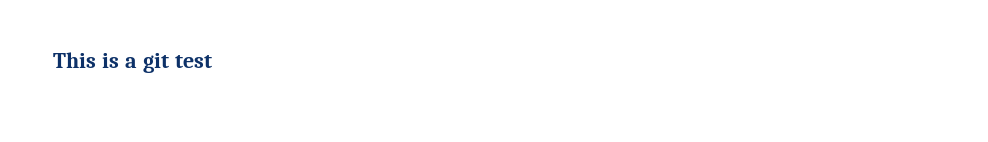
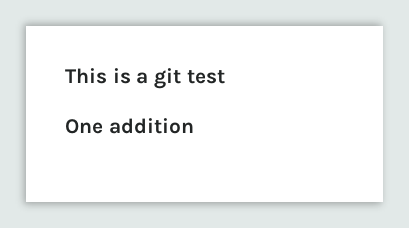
+ One addition

